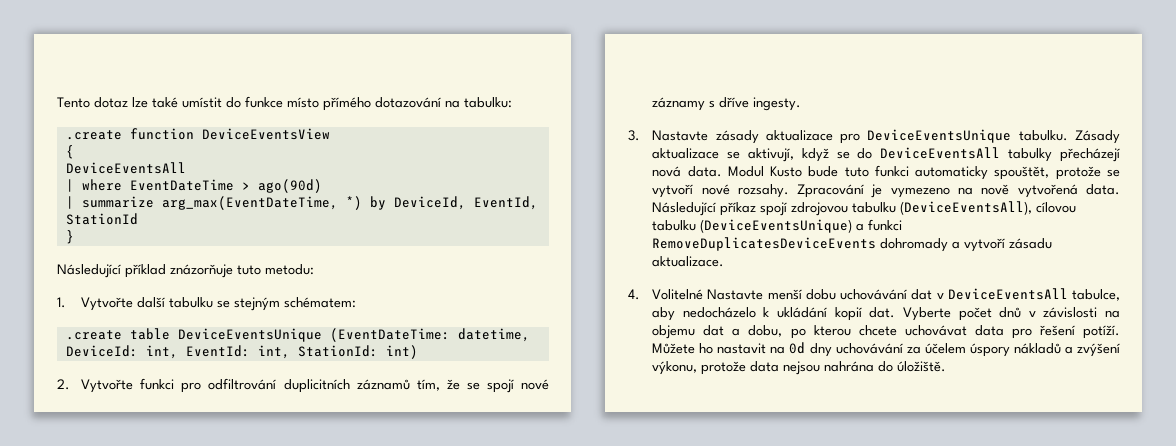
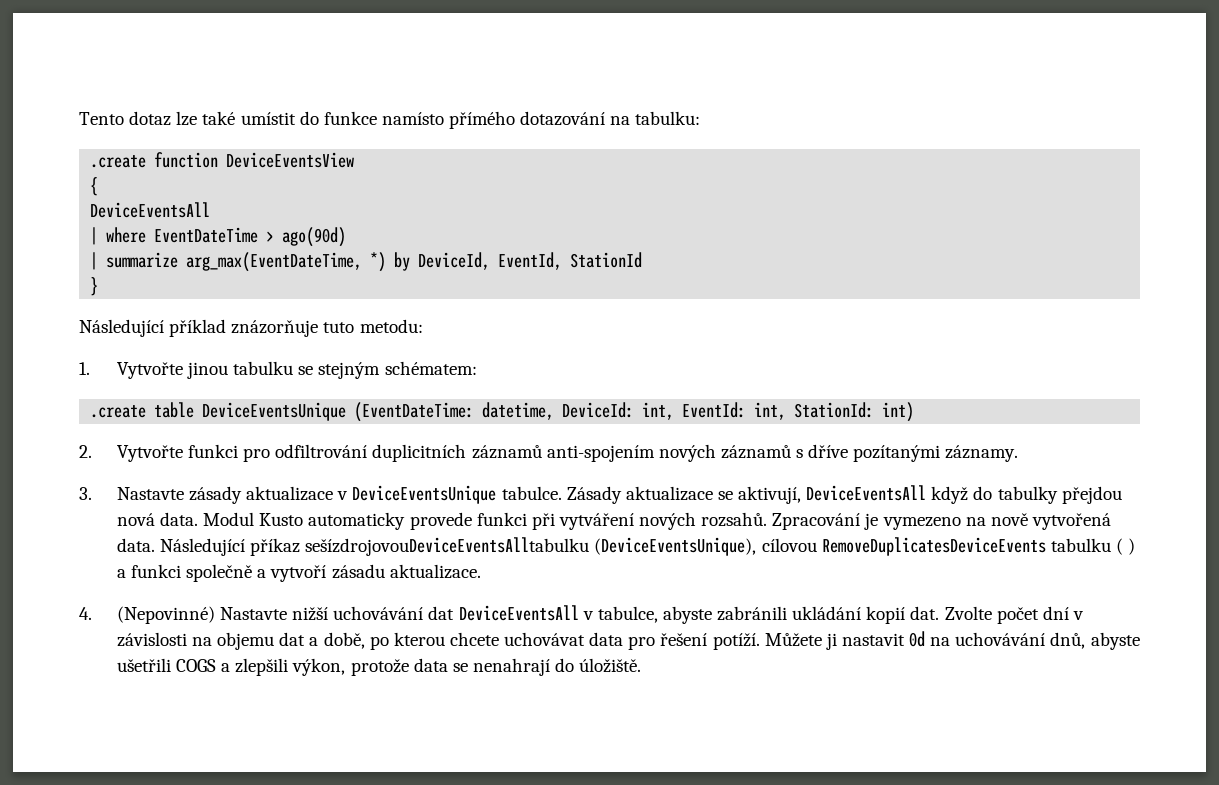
- Tento dotaz lze také umístit do funkce místo přímého dotazování na tabulku:
+ Tento dotaz lze také umístit do funkce namísto přímého dotazování na tabulku:
- 1. Vytvořte další tabulku se stejným schématem:
+ 1. Vytvořte jinou tabulku se stejným schématem:
- 2. Vytvořte funkci pro odfiltrování duplicitních záznamů tím, že se spojí nové záznamy s dříve ingesty.
+ 2. Vytvořte funkci pro odfiltrování duplicitních záznamů anti-spojením nových záznamů s dříve pozítanými záznamy.
- 3. Nastavte zásady aktualizace pro DeviceEventsUnique tabulku.
+ 3. Nastavte zásady aktualizace v DeviceEventsUnique tabulce.
- Zásady aktualizace se aktivují, když se do DeviceEventsAll tabulky přecházejí nová data. Modul Kusto bude tuto funkci automaticky spouštět, protože se vytvoří nové rozsahy.
+ Zásady aktualizace se aktivují, DeviceEventsAll když do tabulky přejdou nová data. Modul Kusto automaticky provede funkci při vytváření nových rozsahů.
- Následující příkaz spojí zdrojovou tabulku (DeviceEventsAll), cílovou tabulku (DeviceEventsUnique) a funkci RemoveDuplicatesDeviceEvents dohromady a vytvoří zásadu aktualizace.
+ Následující příkaz sešízdrojovouDeviceEventsAlltabulku (DeviceEventsUnique), cílovou RemoveDuplicatesDeviceEvents tabulku ( ) a funkci společně a vytvoří zásadu aktualizace.
- 4. Volitelné Nastavte menší dobu uchovávání dat v DeviceEventsAll tabulce, aby nedocházelo k ukládání kopií dat. Vyberte počet dnů v závislosti na objemu dat a dobu, po kterou chcete uchovávat data pro řešení potíží.
+ 4. (Nepovinné) Nastavte nižší uchovávání dat DeviceEventsAll v tabulce, abyste zabránili ukládání kopií dat. Zvolte počet dní v závislosti na objemu dat a době, po kterou chcete uchovávat data pro řešení potíží.
- Můžete ho nastavit na 0d dny uchovávání za účelem úspory nákladů a zvýšení výkonu, protože data nejsou nahrána do úložiště.
+ Můžete ji nastavit 0d na uchovávání dnů, abyste ušetřili COGS a zlepšili výkon, protože data se nenahrají do úložiště.

